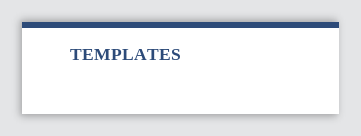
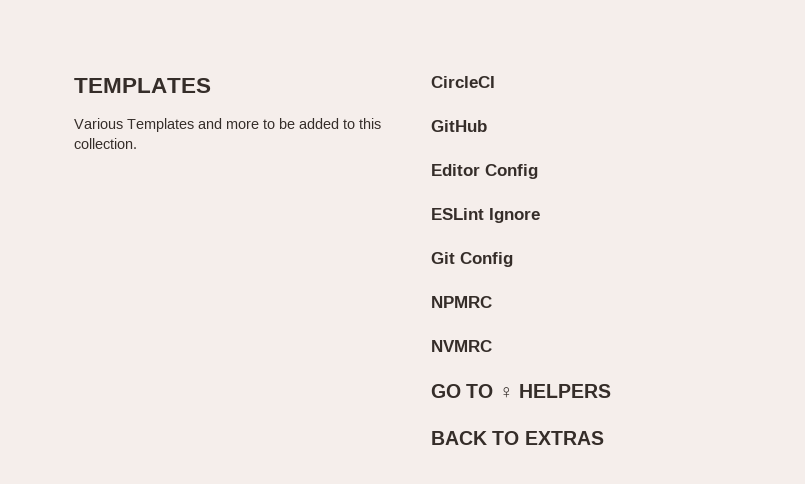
+ Various Templates and more to be added to this collection.
+ CircleCI
+ GitHub
+ Editor Config
+ ESLint Ignore
+ Git Config
+ NPMRC
+ NVMRC
+ GO TO ♀ HELPERS
+ BACK TO EXTRAS

